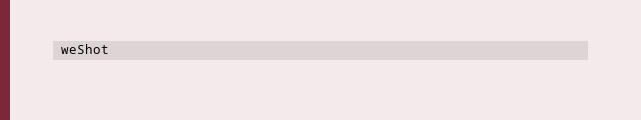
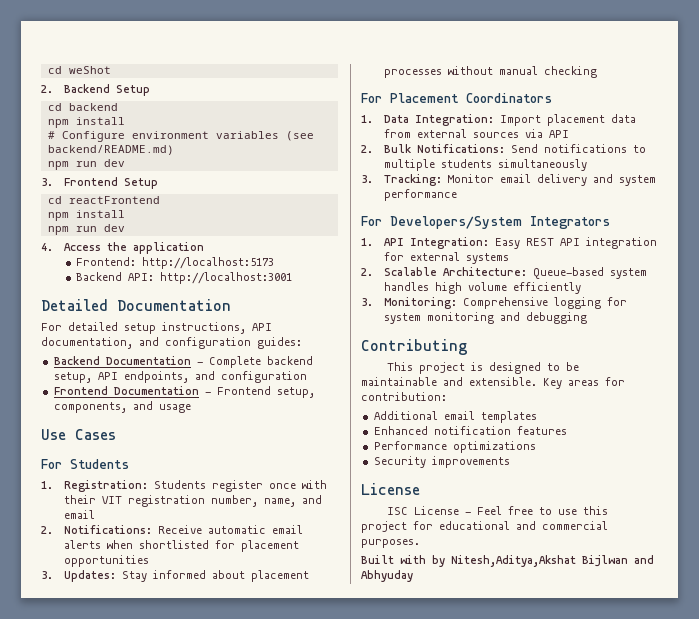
- weShot
+ cd weShot
+ 2. Backend Setup
+ cd backend
+ npm install
+ # Configure environment variables (see backend/README.md)
+ npm run dev
+ 3. Frontend Setup
+ cd reactFrontend
+ npm install
+ npm run dev
+ 4. Access the application
+ Frontend: http://localhost:5173
+ Backend API: http://localhost:3001
+ Detailed Documentation
+ For detailed setup instructions, API documentation, and configuration guides:
+ Backend Documentation - Complete backend setup, API endpoints, and configuration
+ Frontend Documentation - Frontend setup, components, and usage
+ Use Cases
+ For Students
+ 1. Registration: Students register once with their VIT registration number, name, and email
+ 2. Notifications: Receive automatic email alerts when shortlisted for placement opportunities
+ 3. Updates: Stay informed about placement processes without manual checking
+ For Placement Coordinators
+ 1. Data Integration: Import placement data from external sources via API
+ 2. Bulk Notifications: Send notifications to multiple students simultaneously
+ 3. Tracking: Monitor email delivery and system performance
+ For Developers/System Integrators
+ 1. API Integration: Easy REST API integration for external systems
+ 2. Scalable Architecture: Queue-based system handles high volume efficiently
+ 3. Monitoring: Comprehensive logging for system monitoring and debugging
+ Contributing
+ This project is designed to be maintainable and extensible. Key areas for contribution:
+ Additional email templates
+ Enhanced notification features
+ Performance optimizations
+ Security improvements
+ License
+ ISC License - Feel free to use this project for educational and commercial purposes.
+ Built with by Nitesh,Aditya,Akshat Bijlwan and Abhyuday

